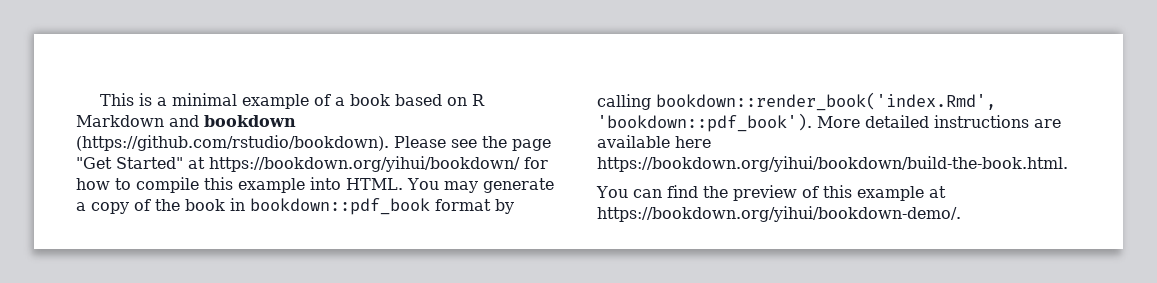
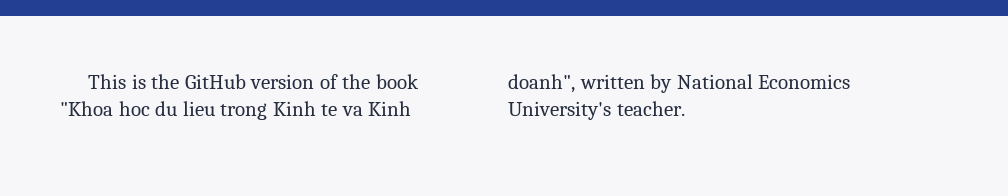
- This is a minimal example of a book based on R Markdown and bookdown (https://github.com/rstudio/bookdown). Please see the page "Get Started" at https://bookdown.org/yihui/bookdown/ for how to compile this example into HTML. You may generate a copy of the book in bookdown::pdf_book format by calling bookdown::render_book('index.Rmd', 'bookdown::pdf_book'). More detailed instructions are available here https://bookdown.org/yihui/bookdown/build-the-book.html.
- You can find the preview of this example at https://bookdown.org/yihui/bookdown-demo/.
+ This is the GitHub version of the book "Khoa hoc du lieu trong Kinh te va Kinh doanh", written by National Economics University's teacher.

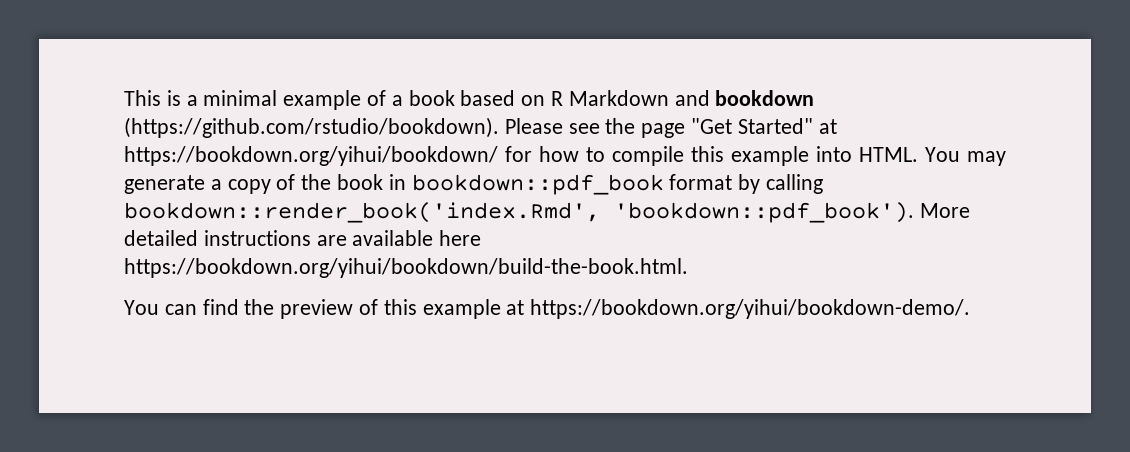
- This is the GitHub version of the book "Khoa hoc du lieu trong Kinh te va Kinh doanh", written by National Economics University's teacher.
+ This is a minimal example of a book based on R Markdown and bookdown (https://github.com/rstudio/bookdown). Please see the page "Get Started" at https://bookdown.org/yihui/bookdown/ for how to compile this example into HTML. You may generate a copy of the book in bookdown::pdf_book format by calling bookdown::render_book('index.Rmd', 'bookdown::pdf_book'). More detailed instructions are available here https://bookdown.org/yihui/bookdown/build-the-book.html.
+ You can find the preview of this example at https://bookdown.org/yihui/bookdown-demo/.

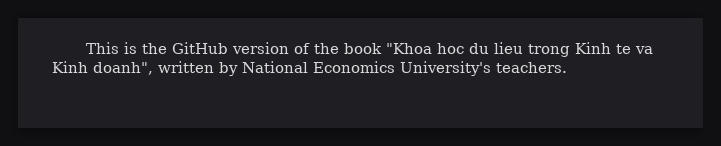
- This is a minimal example of a book based on R Markdown and bookdown (https://github.com/rstudio/bookdown). Please see the page "Get Started" at https://bookdown.org/yihui/bookdown/ for how to compile this example into HTML. You may generate a copy of the book in bookdown::pdf_book format by calling bookdown::render_book('index.Rmd', 'bookdown::pdf_book'). More detailed instructions are available here https://bookdown.org/yihui/bookdown/build-the-book.html.
- You can find the preview of this example at https://bookdown.org/yihui/bookdown-demo/.
+ This is the GitHub version of the book "Khoa hoc du lieu trong Kinh te va Kinh doanh", written by National Economics University's teachers.

